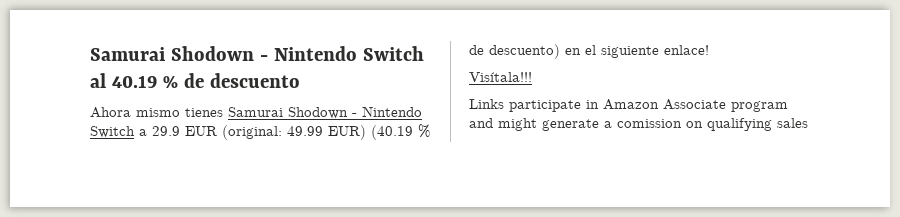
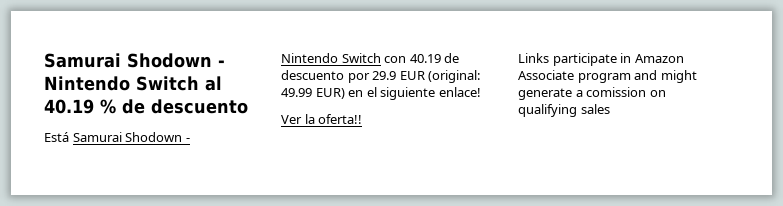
- Ahora mismo tienes Samurai Shodown - Nintendo Switch a 29.9 EUR (original: 49.99 EUR) (40.19 % de descuento) en el siguiente enlace!
+ Está Samurai Shodown - Nintendo Switch con 40.19 de descuento por 29.9 EUR (original: 49.99 EUR) en el siguiente enlace!
- Visítala!!!
+ Ver la oferta!!

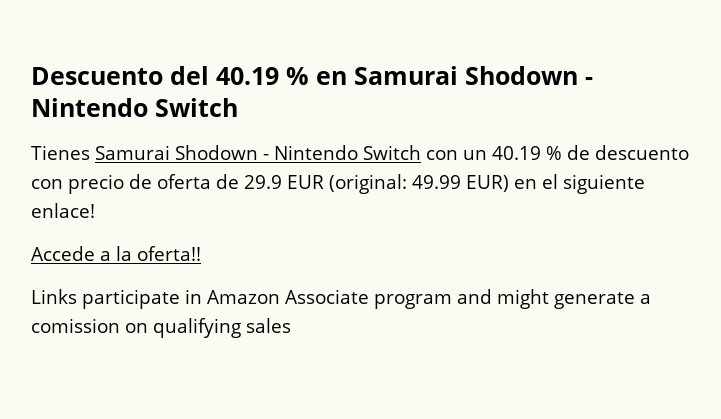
- Samurai Shodown - Nintendo Switch al 40.19 % de descuento
- Está Samurai Shodown - Nintendo Switch con 40.19 de descuento por 29.9 EUR (original: 49.99 EUR) en el siguiente enlace!
+ Descuento del 40.19 % en Samurai Shodown - Nintendo Switch
+ Tienes Samurai Shodown - Nintendo Switch con un 40.19 % de descuento con precio de oferta de 29.9 EUR (original: 49.99 EUR) en el siguiente enlace!
- Ver la oferta!!
+ Accede a la oferta!!

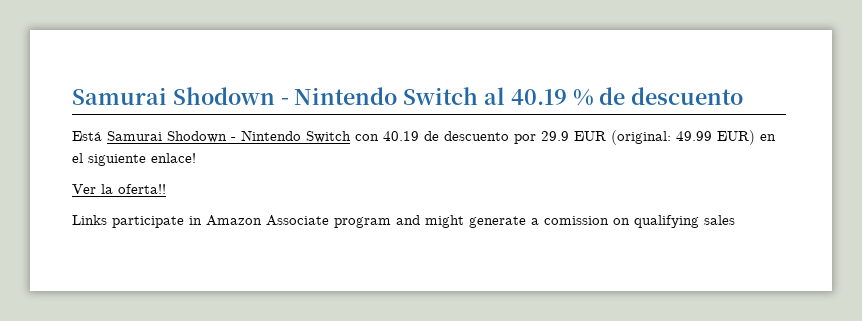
- Descuento del 40.19 % en Samurai Shodown - Nintendo Switch
- Tienes Samurai Shodown - Nintendo Switch con un 40.19 % de descuento con precio de oferta de 29.9 EUR (original: 49.99 EUR) en el siguiente enlace!
+ Samurai Shodown - Nintendo Switch al 40.19 % de descuento
+ Está Samurai Shodown - Nintendo Switch con 40.19 de descuento por 29.9 EUR (original: 49.99 EUR) en el siguiente enlace!
- Accede a la oferta!!
+ Ver la oferta!!

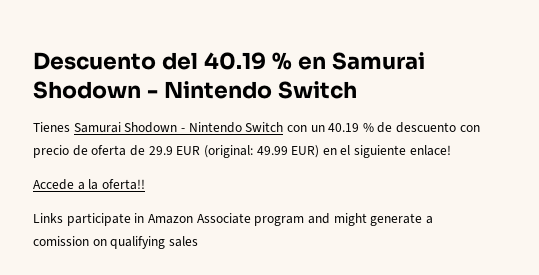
- Samurai Shodown - Nintendo Switch al 40.19 % de descuento
- Está Samurai Shodown - Nintendo Switch con 40.19 de descuento por 29.9 EUR (original: 49.99 EUR) en el siguiente enlace!
+ Descuento del 40.19 % en Samurai Shodown - Nintendo Switch
+ Tienes Samurai Shodown - Nintendo Switch con un 40.19 % de descuento con precio de oferta de 29.9 EUR (original: 49.99 EUR) en el siguiente enlace!
- Ver la oferta!!
+ Accede a la oferta!!

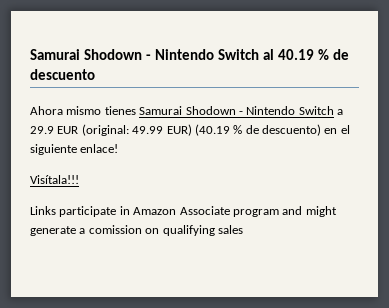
- Descuento del 40.19 % en Samurai Shodown - Nintendo Switch
- Tienes Samurai Shodown - Nintendo Switch con un 40.19 % de descuento con precio de oferta de 29.9 EUR (original: 49.99 EUR) en el siguiente enlace!
+ Samurai Shodown - Nintendo Switch al 40.19 % de descuento
+ Ahora mismo tienes Samurai Shodown - Nintendo Switch a 29.9 EUR (original: 49.99 EUR) (40.19 % de descuento) en el siguiente enlace!
- Accede a la oferta!!
+ Visítala!!!

